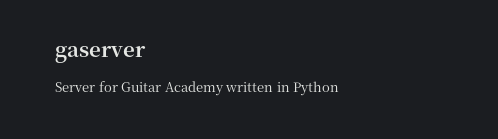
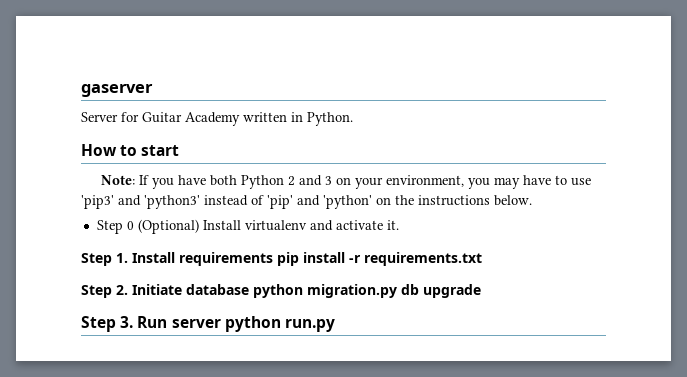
- Server for Guitar Academy written in Python
+ Server for Guitar Academy written in Python.
+ How to start
+ Note: If you have both Python 2 and 3 on your environment, you may have to use 'pip3' and 'python3' instead of 'pip' and 'python' on the instructions below.
+ Step 0 (Optional) Install virtualenv and activate it.
+ Step 1. Install requirements pip install -r requirements.txt
+ Step 2. Initiate database python migration.py db upgrade
+ Step 3. Run server python run.py

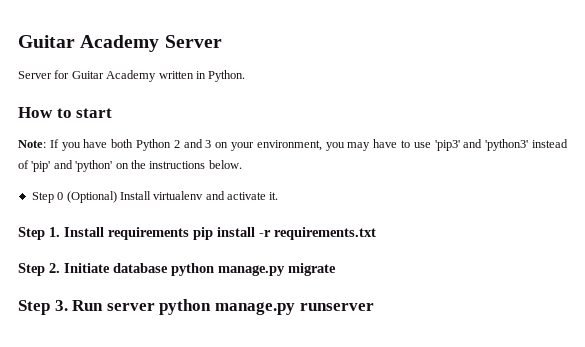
- gaserver
+ Guitar Academy Server
- Step 2. Initiate database python migration.py db upgrade
+ Step 2. Initiate database python manage.py migrate
- Step 3. Run server python run.py
+ Step 3. Run server python manage.py runserver

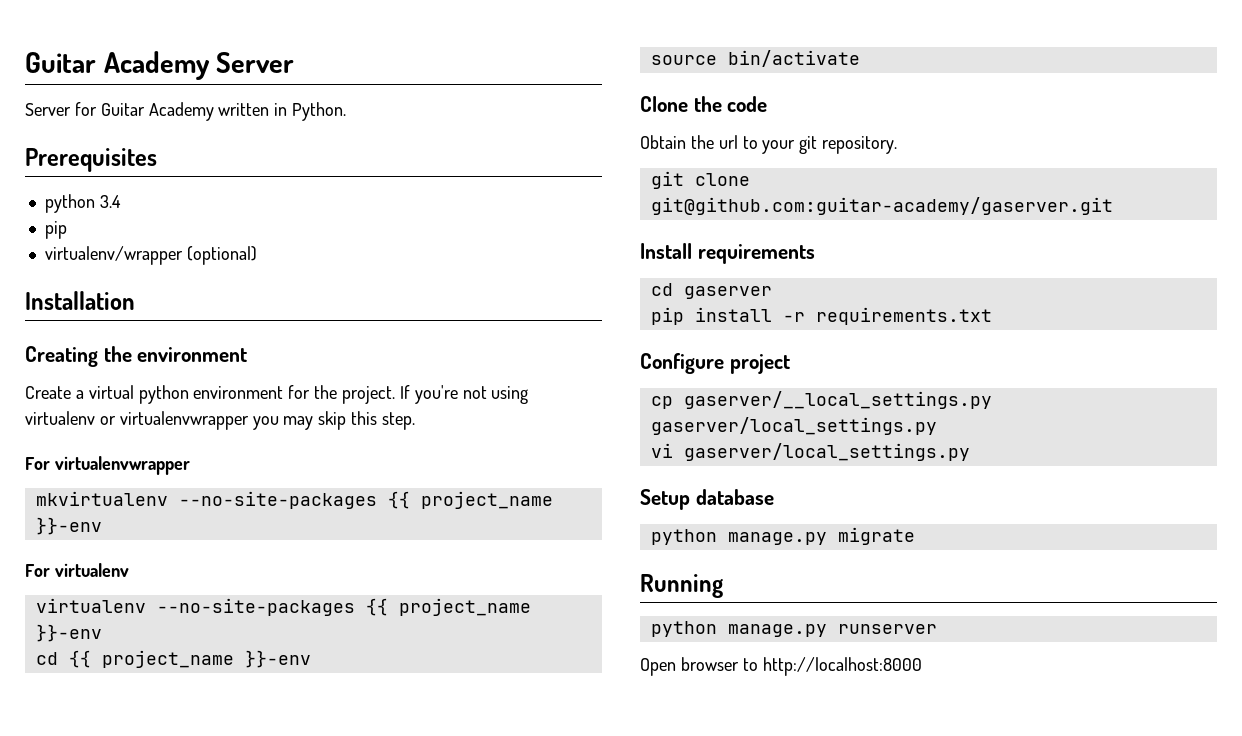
- How to start
- Note: If you have both Python 2 and 3 on your environment, you may have to use 'pip3' and 'python3' instead of 'pip' and 'python' on the instructions below.
- Step 0 (Optional) Install virtualenv and activate it.
- Step 1. Install requirements pip install -r requirements.txt
+ Prerequisites
+ python 3.4
+ pip
+ virtualenv/wrapper (optional)
+ Installation
+ Creating the environment
+ Create a virtual python environment for the project. If you're not using virtualenv or virtualenvwrapper you may skip this step.
+ For virtualenvwrapper
+ mkvirtualenv --no-site-packages {{ project_name }}-env
+ For virtualenv
+ virtualenv --no-site-packages {{ project_name }}-env
+ cd {{ project_name }}-env
+ source bin/activate
+ Clone the code
+ Obtain the url to your git repository.
+ git clone git@github.com:guitar-academy/gaserver.git
+ Install requirements
+ cd gaserver
+ pip install -r requirements.txt
- Step 2. Initiate database python manage.py migrate
+ Configure project
+ cp gaserver/__local_settings.py gaserver/local_settings.py
+ vi gaserver/local_settings.py
+ Setup database
+ python manage.py migrate
- Step 3. Run server python manage.py runserver
+ Running
+ python manage.py runserver
+ Open browser to http://localhost:8000

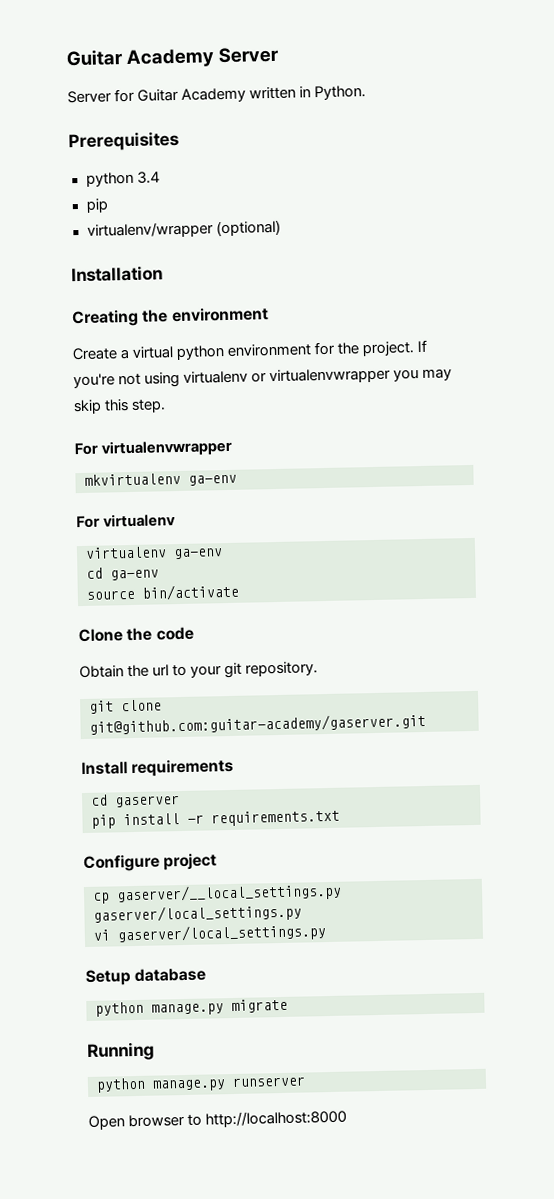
- mkvirtualenv --no-site-packages {{ project_name }}-env
+ mkvirtualenv ga-env
- virtualenv --no-site-packages {{ project_name }}-env
- cd {{ project_name }}-env
+ virtualenv ga-env
+ cd ga-env

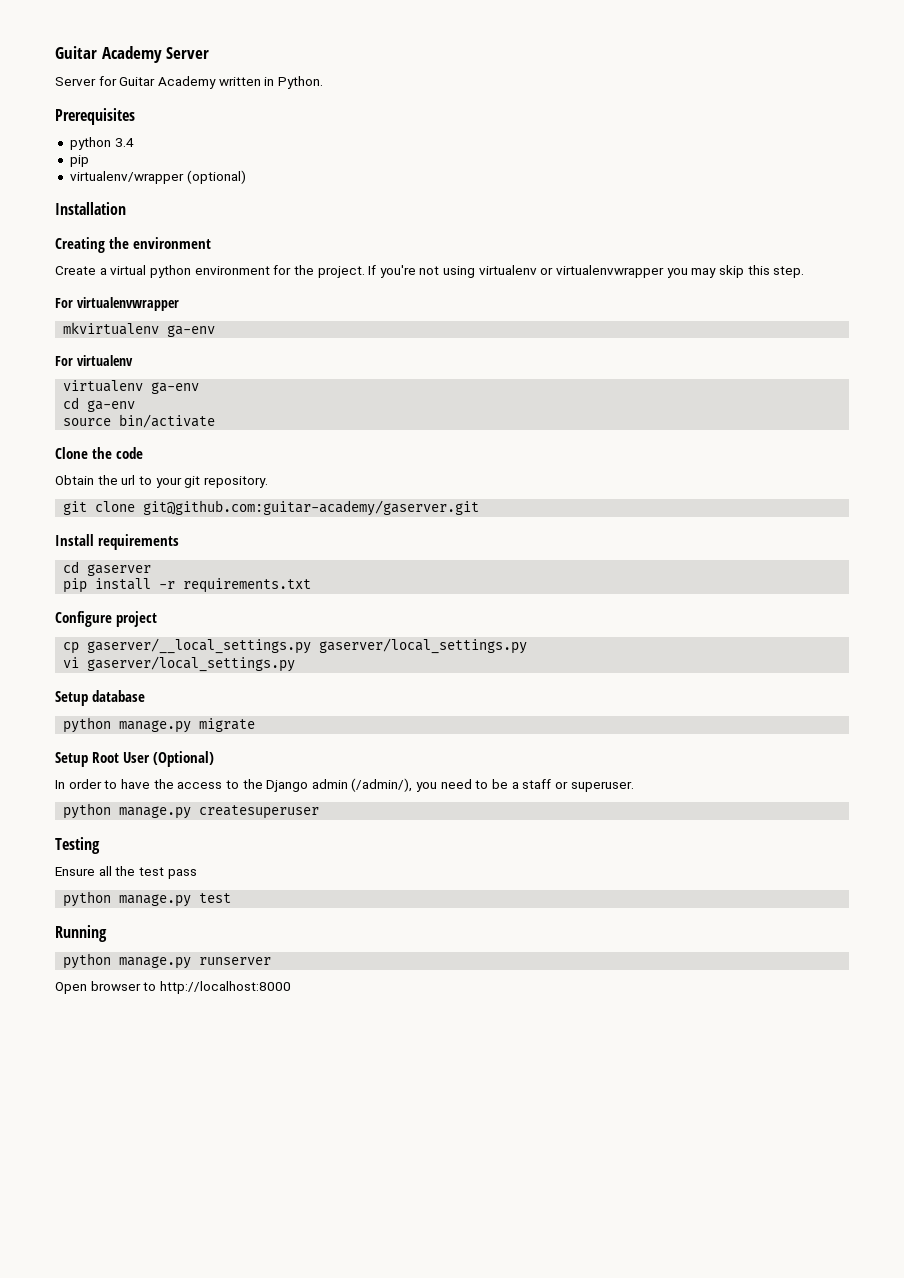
+ Setup Root User (Optional)
+ In order to have the access to the Django admin (/admin/), you need to be a staff or superuser.
+ python manage.py createsuperuser
+ Testing
+ Ensure all the test pass
+ python manage.py test

